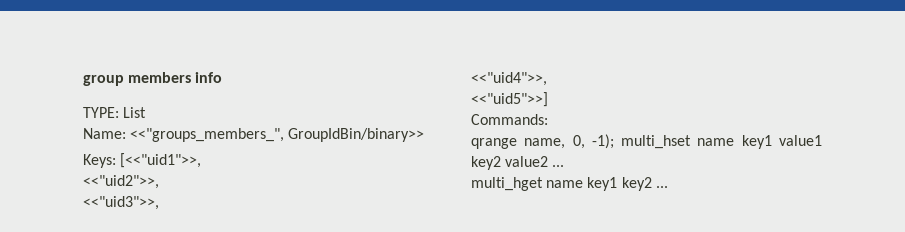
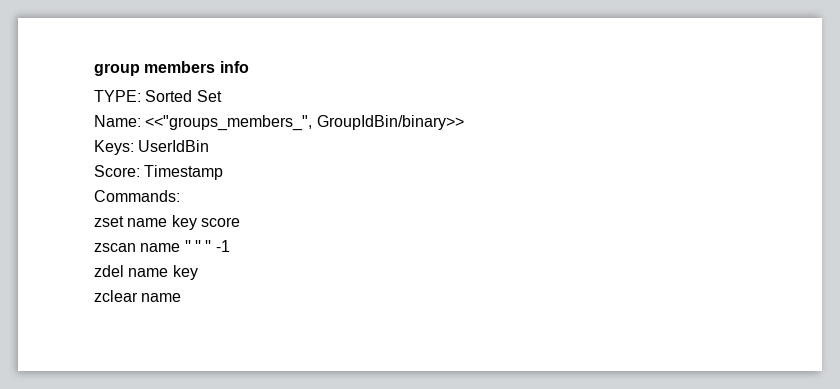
- TYPE: List
+ TYPE: Sorted Set
- Keys: [<<"uid1">>,
- <<"uid2">>,
- <<"uid3">>,
- <<"uid4">>,
- <<"uid5">>]
+ Keys: UserIdBin
+ Score: Timestamp
  Commands:
- qrange name, 0, -1); multi_hset name key1 value1 key2 value2 ...
- multi_hget name key1 key2 ...
+ zset name key score
+ zscan name '' '' '' -1
+ zdel name key
+ zclear name

